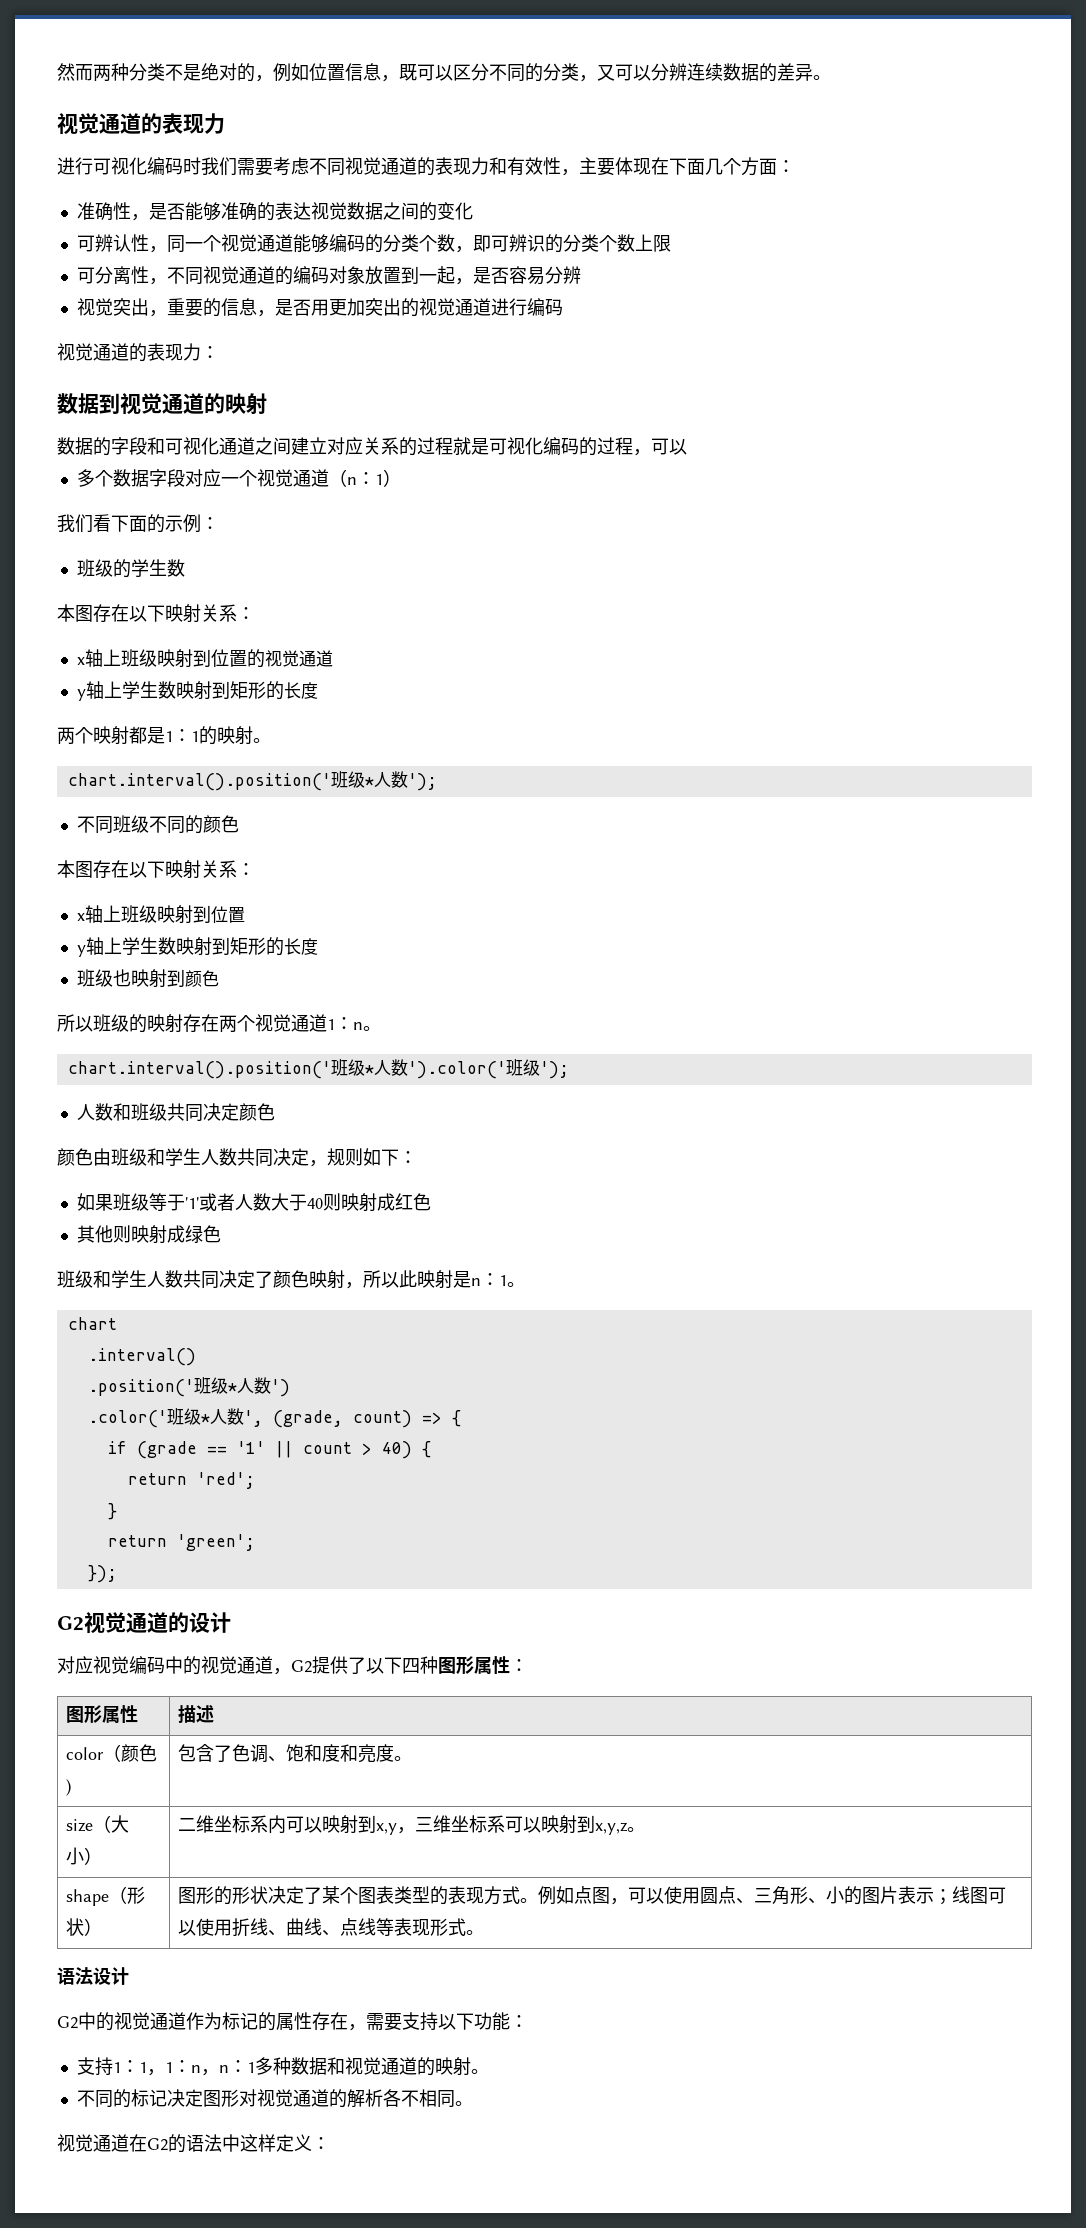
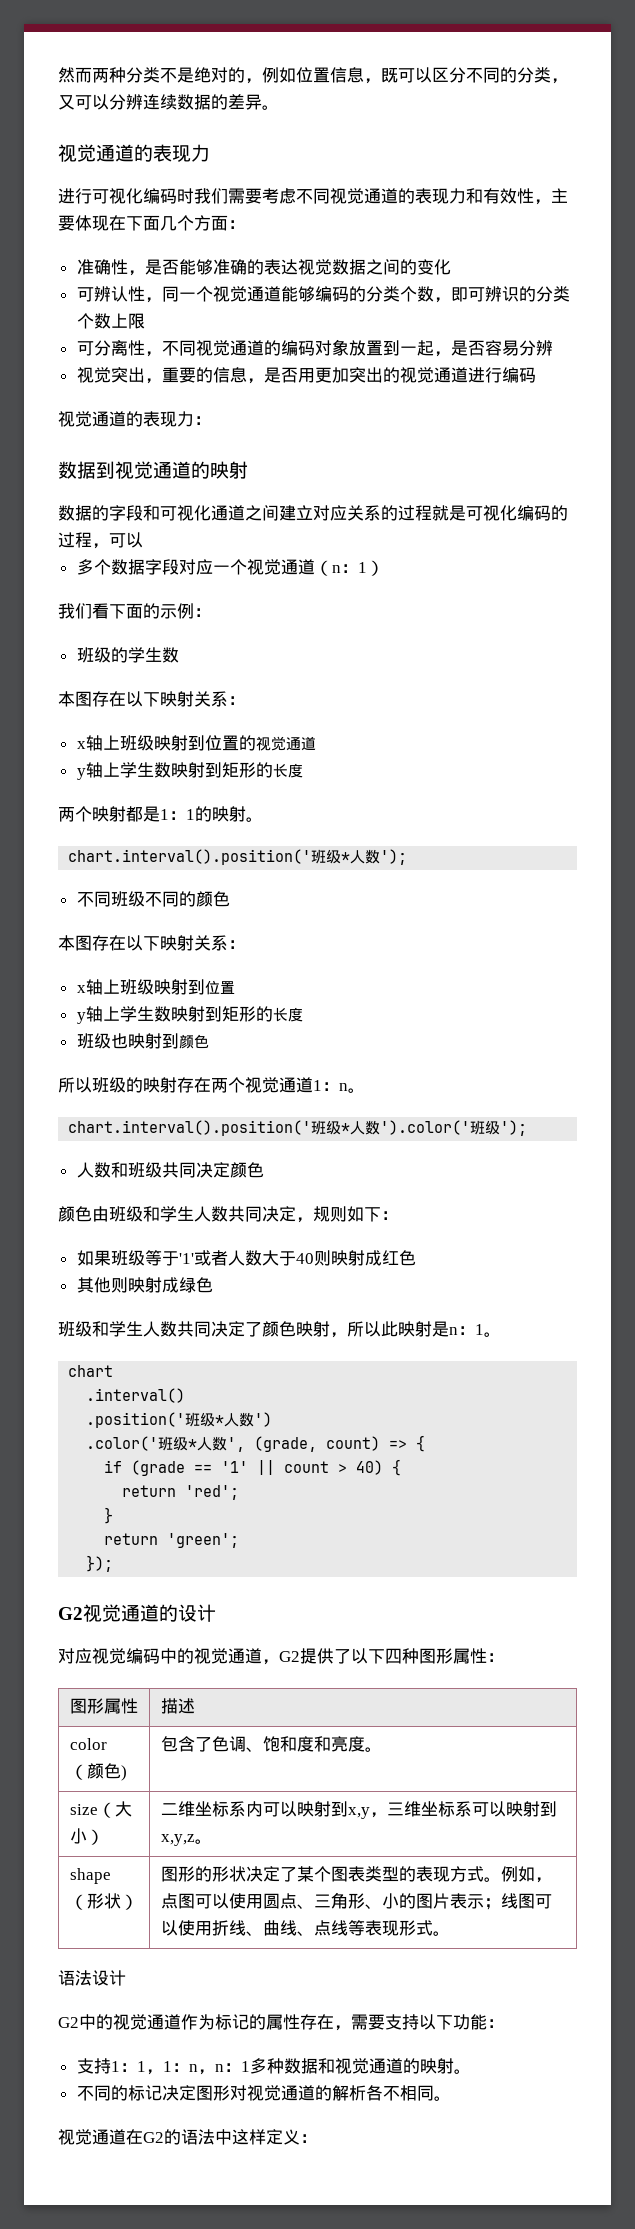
- shape（形状） | 图形的形状决定了某个图表类型的表现方式。例如点图，可以使用圆点、三角形、小的图片表示；线图可以使用折线、曲线、点线等表现形式。
+ shape（形状） | 图形的形状决定了某个图表类型的表现方式。例如，点图可以使用圆点、三角形、小的图片表示；线图可以使用折线、曲线、点线等表现形式。

